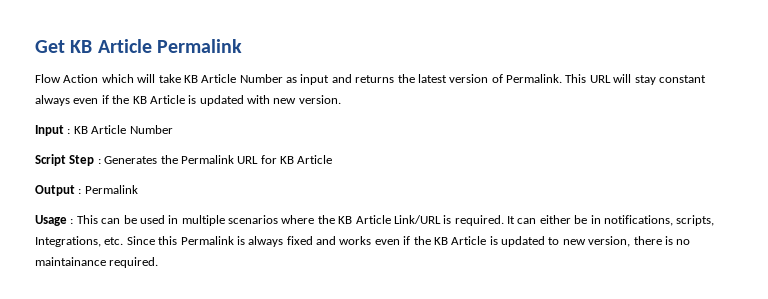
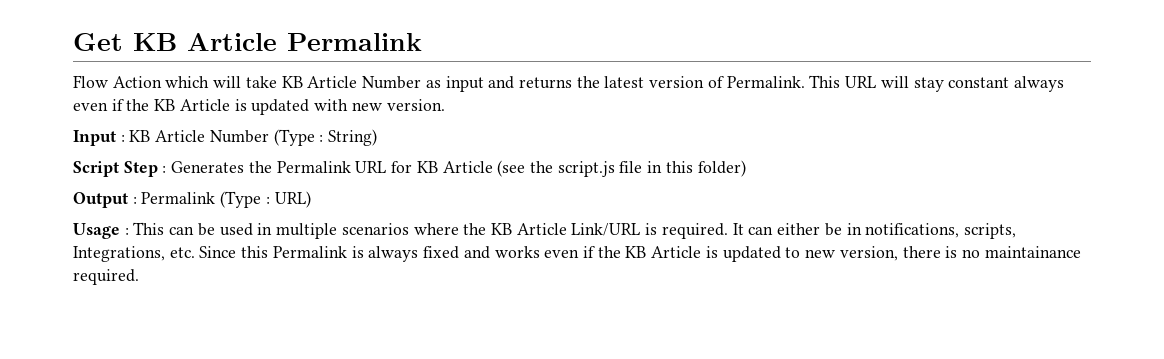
- Input : KB Article Number
+ Input : KB Article Number (Type : String)
- Script Step : Generates the Permalink URL for KB Article
+ Script Step : Generates the Permalink URL for KB Article (see the script.js file in this folder)
- Output : Permalink
+ Output : Permalink (Type : URL)

